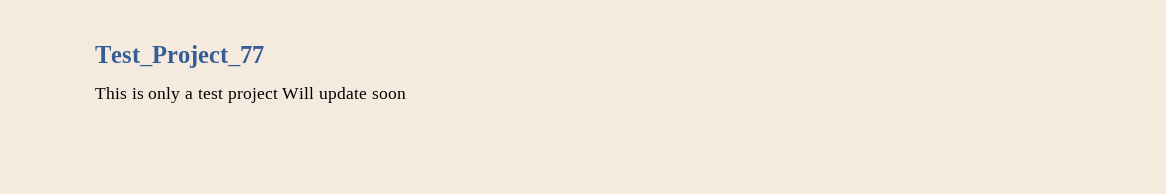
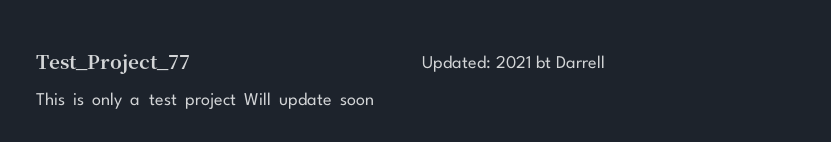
- This is only a test project Will update soon
+ This is only a test project Will update soon Updated: 2021 bt Darrell

